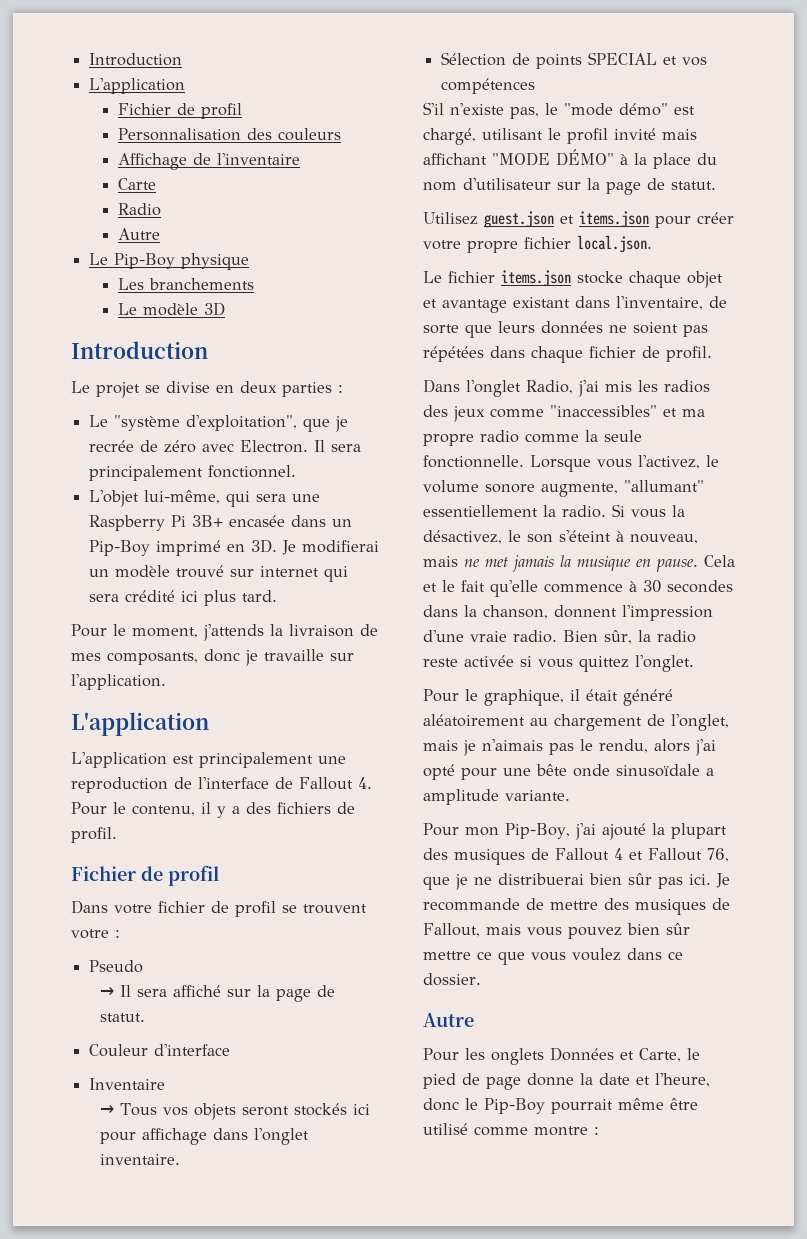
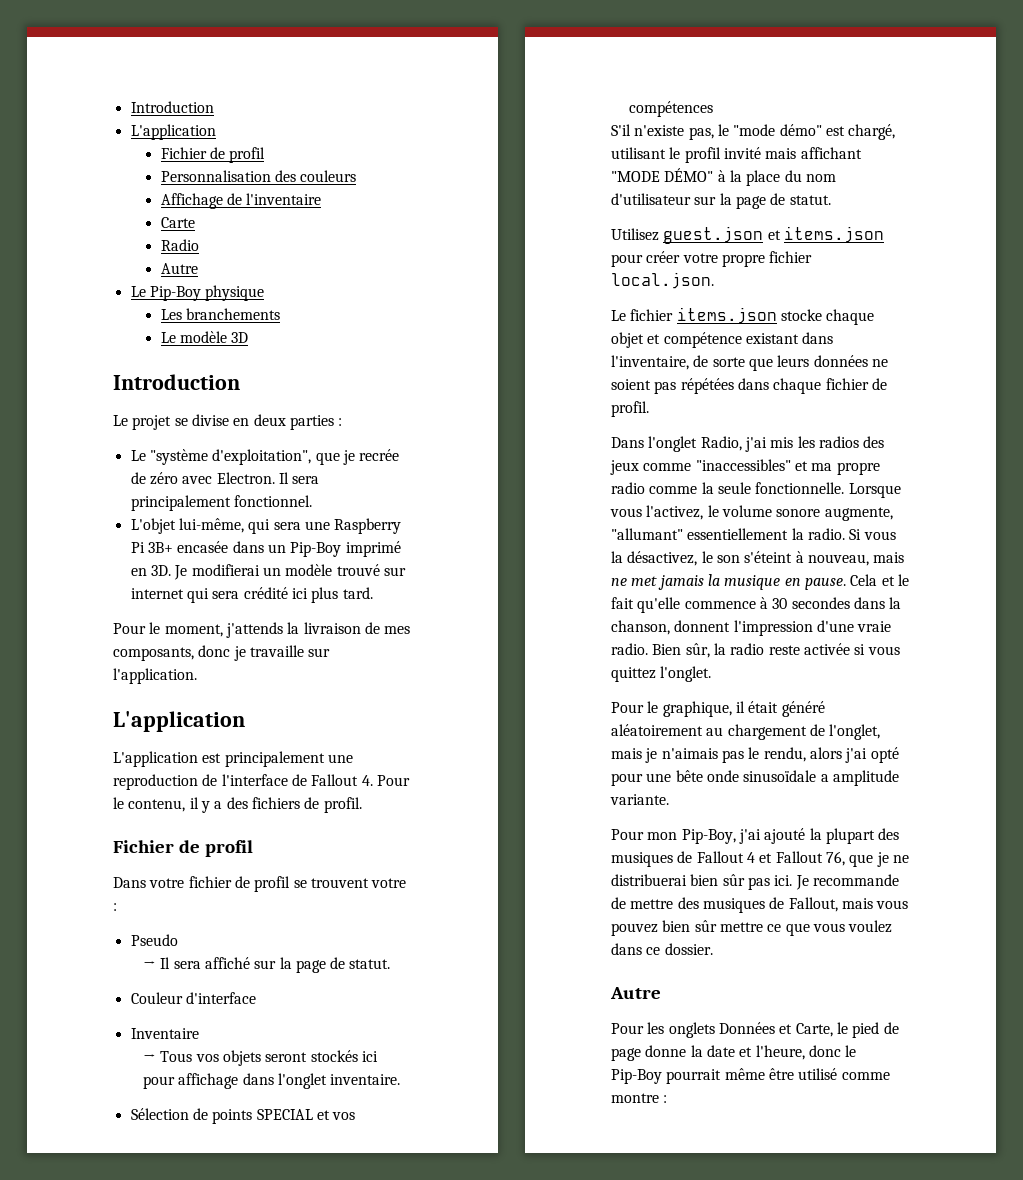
- Le fichier items.json stocke chaque objet et avantage existant dans l'inventaire, de sorte que leurs données ne soient pas répétées dans chaque fichier de profil.
+ Le fichier items.json stocke chaque objet et compétence existant dans l'inventaire, de sorte que leurs données ne soient pas répétées dans chaque fichier de profil.

